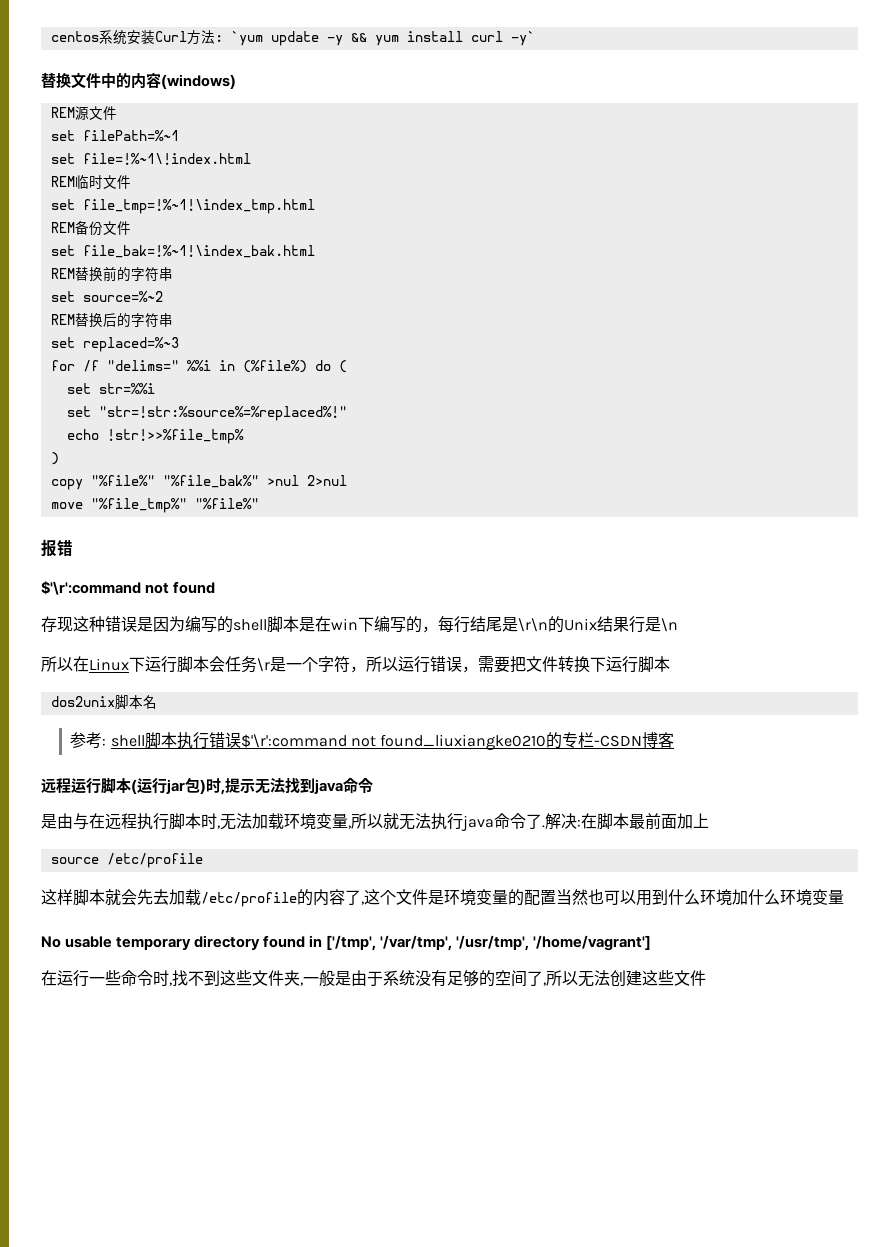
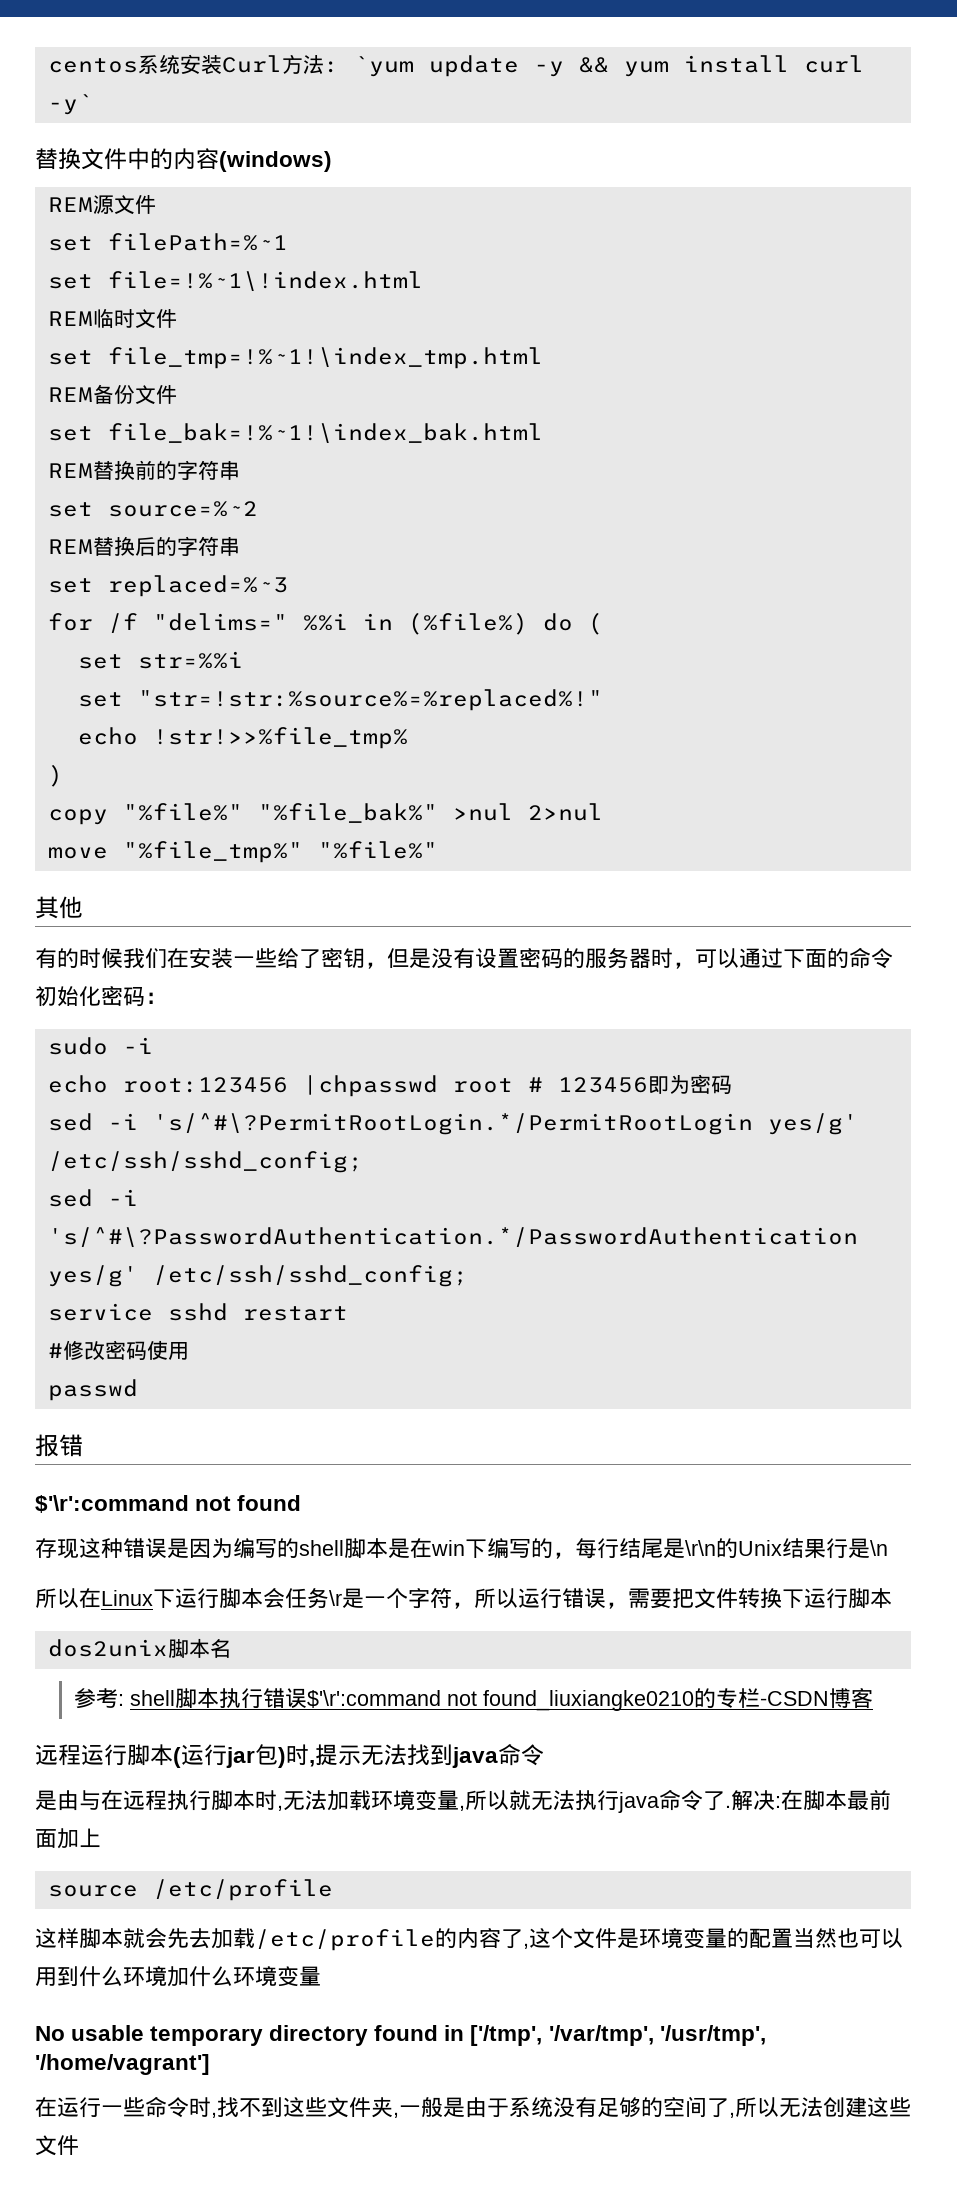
+ 其他
+ 有的时候我们在安装一些给了密钥，但是没有设置密码的服务器时，可以通过下面的命令初始化密码：
+ sudo -i
+ echo root:123456 |chpasswd root # 123456即为密码
+ sed -i 's/^#\?PermitRootLogin.*/PermitRootLogin yes/g' /etc/ssh/sshd_config;
+ sed -i 's/^#\?PasswordAuthentication.*/PasswordAuthentication yes/g' /etc/ssh/sshd_config;
+ service sshd restart
+ #修改密码使用
+ passwd

